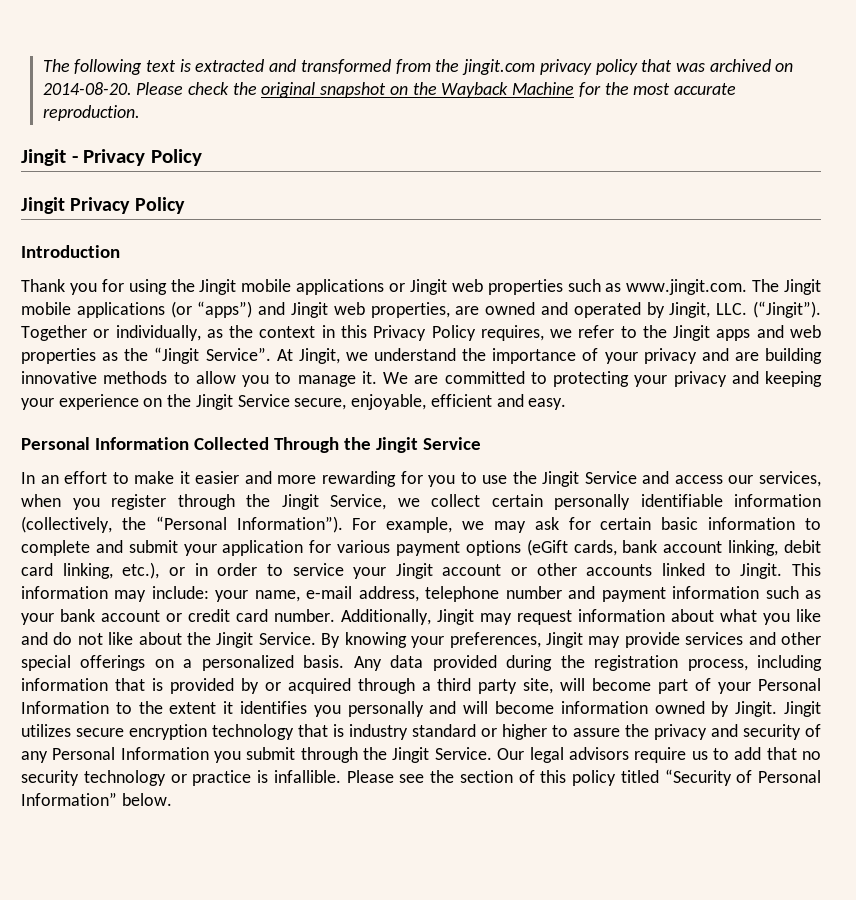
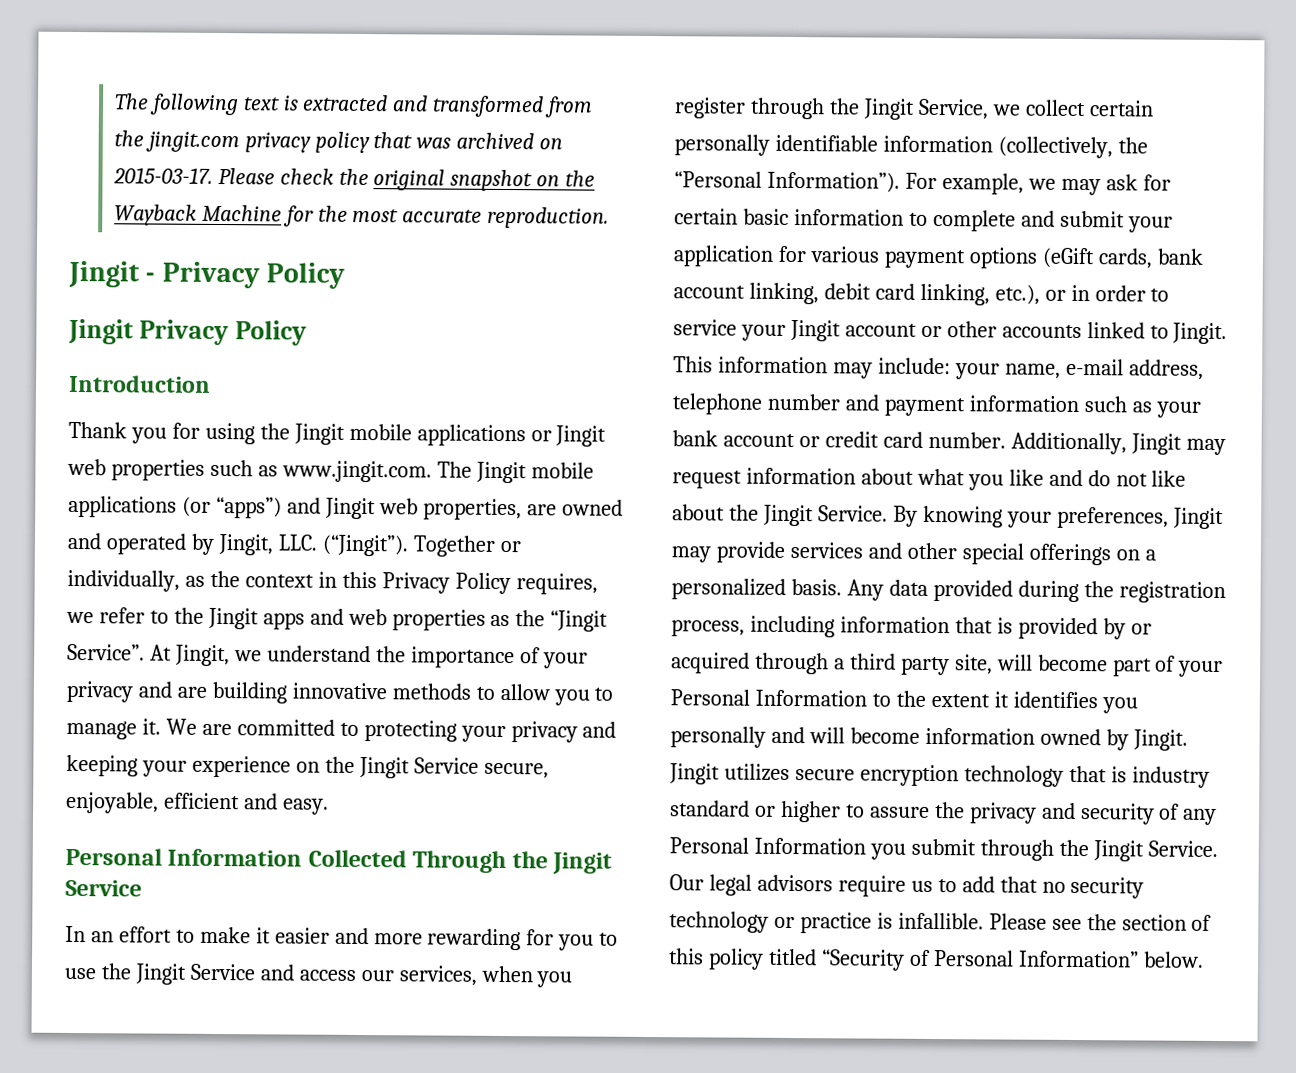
- The following text is extracted and transformed from the jingit.com privacy policy that was archived on 2014-08-20.
+ The following text is extracted and transformed from the jingit.com privacy policy that was archived on 2015-03-17.

